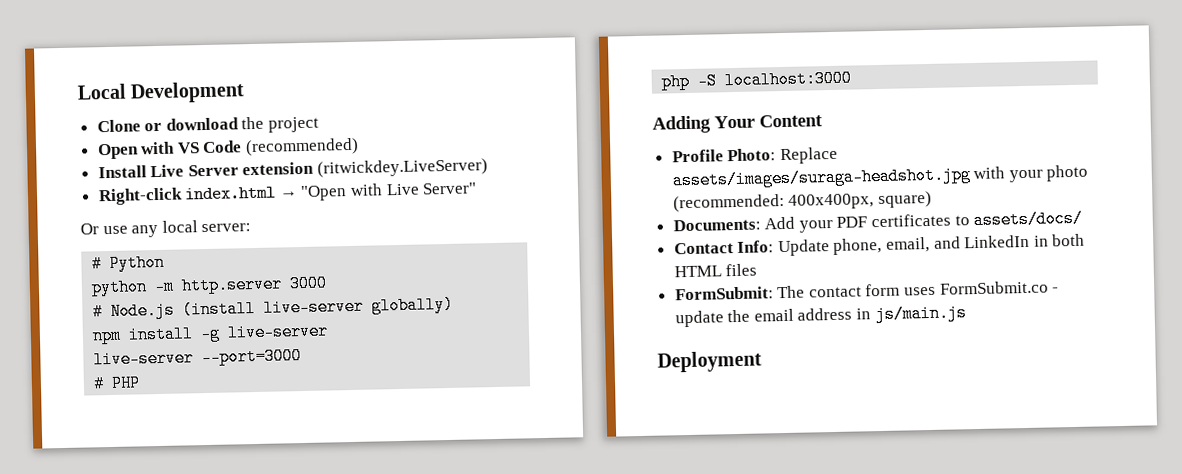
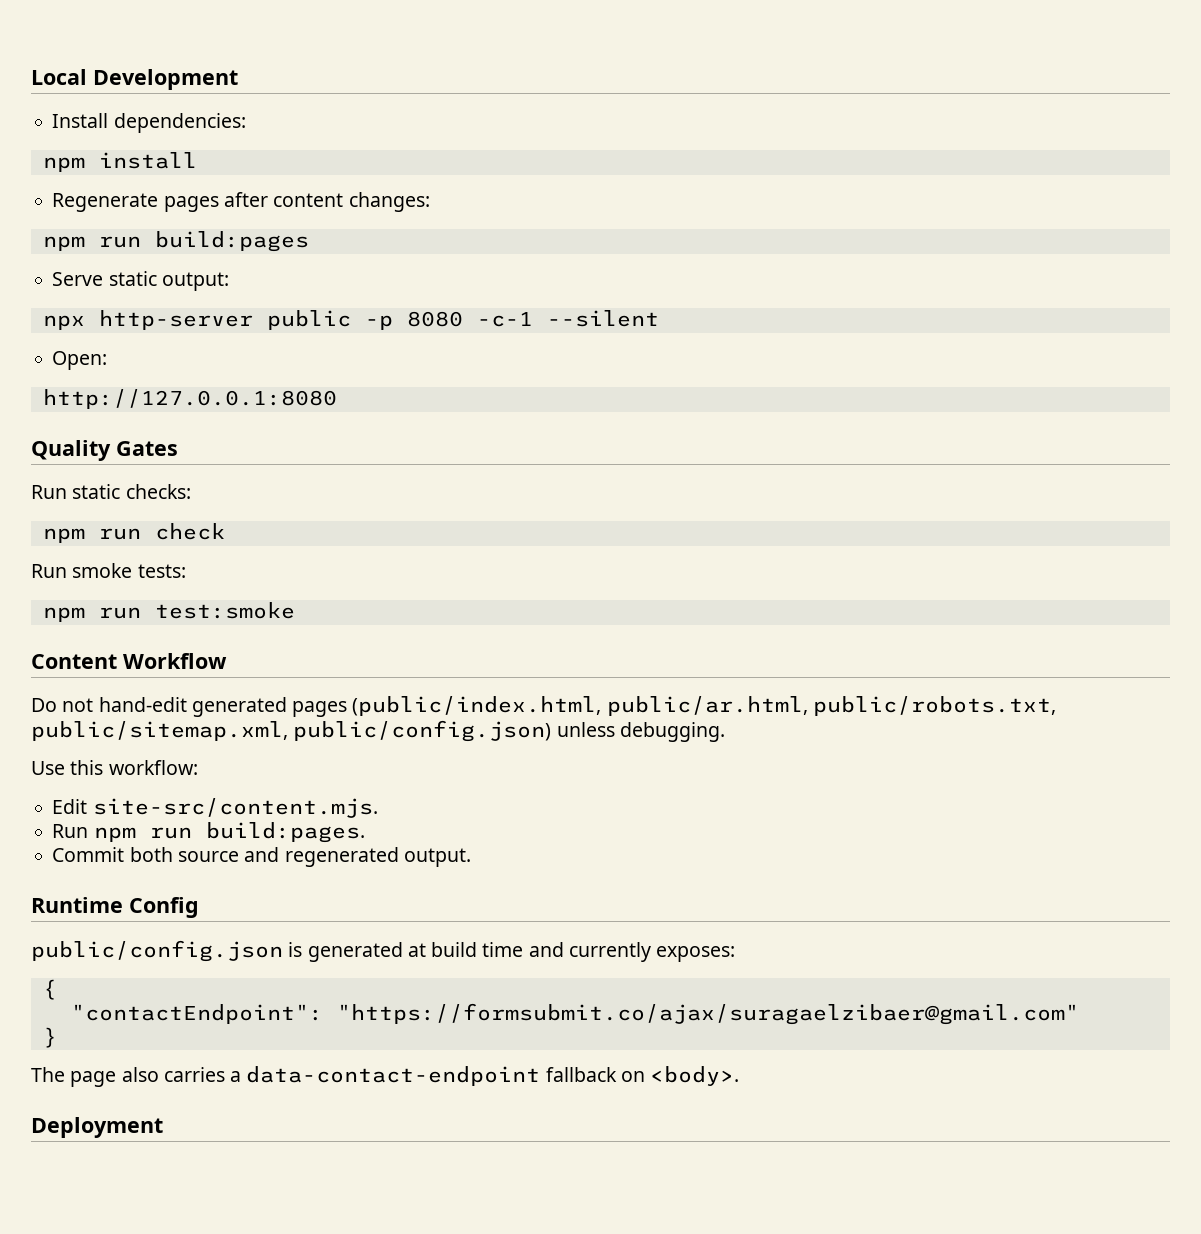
- Clone or download the project
- Open with VS Code (recommended)
- Install Live Server extension (ritwickdey.LiveServer)
- Right-click index.html → "Open with Live Server"
- Or use any local server:
- # Python
- python -m http.server 3000
- # Node.js (install live-server globally)
- npm install -g live-server
- live-server --port=3000
- # PHP
- php -S localhost:3000
- Adding Your Content
- Profile Photo: Replace assets/images/suraga-headshot.jpg with your photo (recommended: 400x400px, square)
- Documents: Add your PDF certificates to assets/docs/
- Contact Info: Update phone, email, and LinkedIn in both HTML files
- FormSubmit: The contact form uses FormSubmit.co - update the email address in js/main.js
+ Install dependencies:
+ npm install
+ Regenerate pages after content changes:
+ npm run build:pages
+ Serve static output:
+ npx http-server public -p 8080 -c-1 --silent
+ Open:
+ http://127.0.0.1:8080
+ Quality Gates
+ Run static checks:
+ npm run check
+ Run smoke tests:
+ npm run test:smoke
+ Content Workflow
+ Do not hand-edit generated pages (public/index.html, public/ar.html, public/robots.txt, public/sitemap.xml, public/config.json) unless debugging.
+ Use this workflow:
+ Edit site-src/content.mjs.
+ Run npm run build:pages.
+ Commit both source and regenerated output.
+ Runtime Config
+ public/config.json is generated at build time and currently exposes:
+ {
+ "contactEndpoint": "https://formsubmit.co/ajax/suragaelzibaer@gmail.com"
+ }
+ The page also carries a data-contact-endpoint fallback on <body>.

